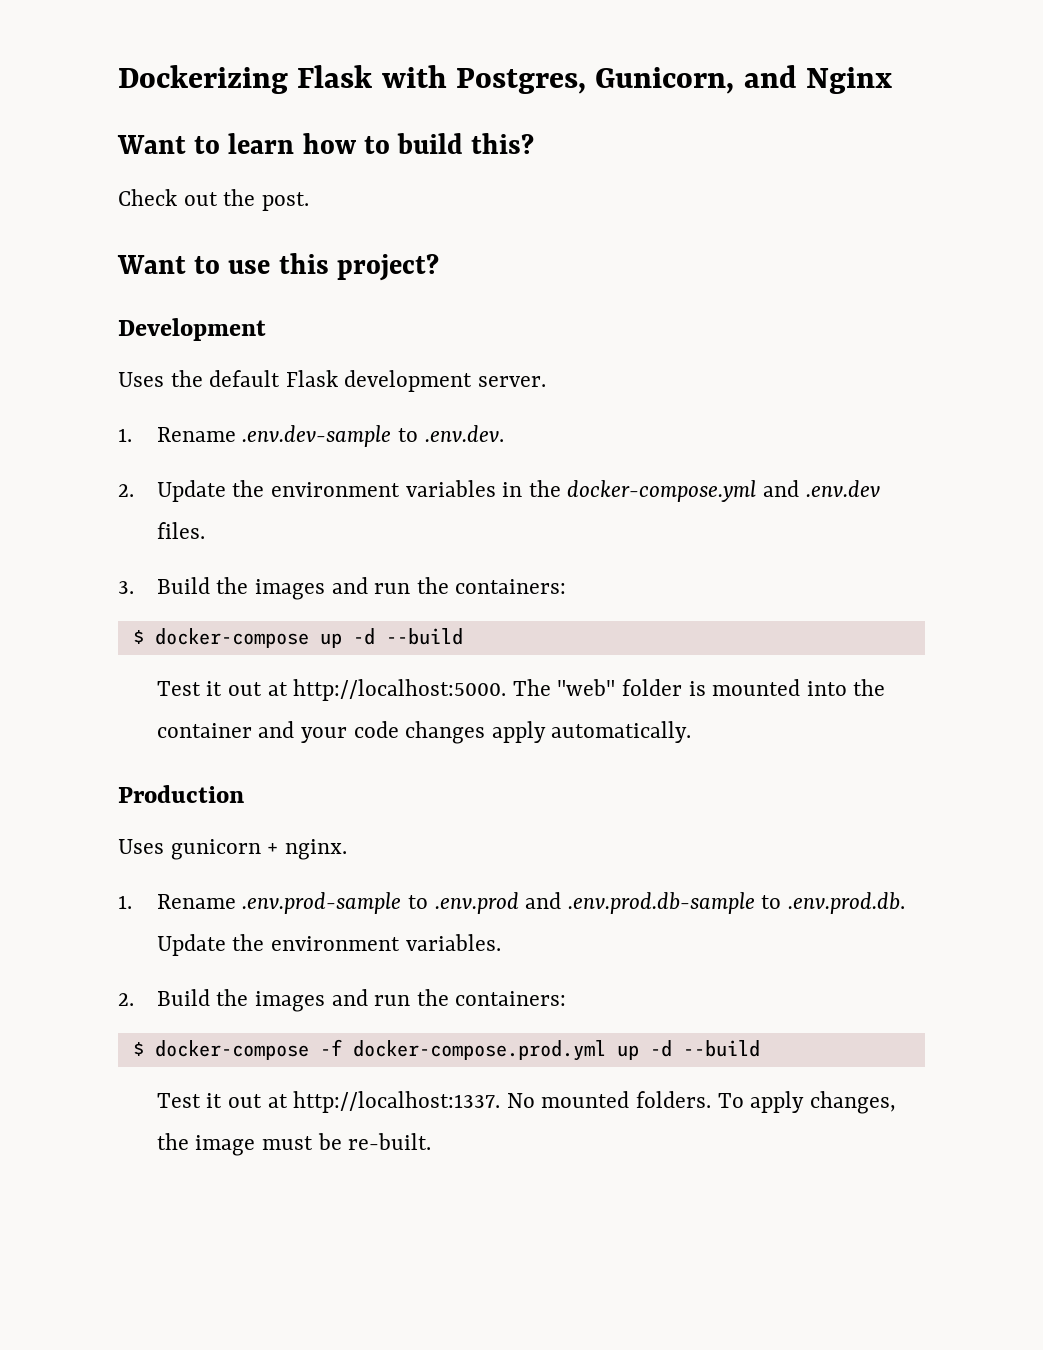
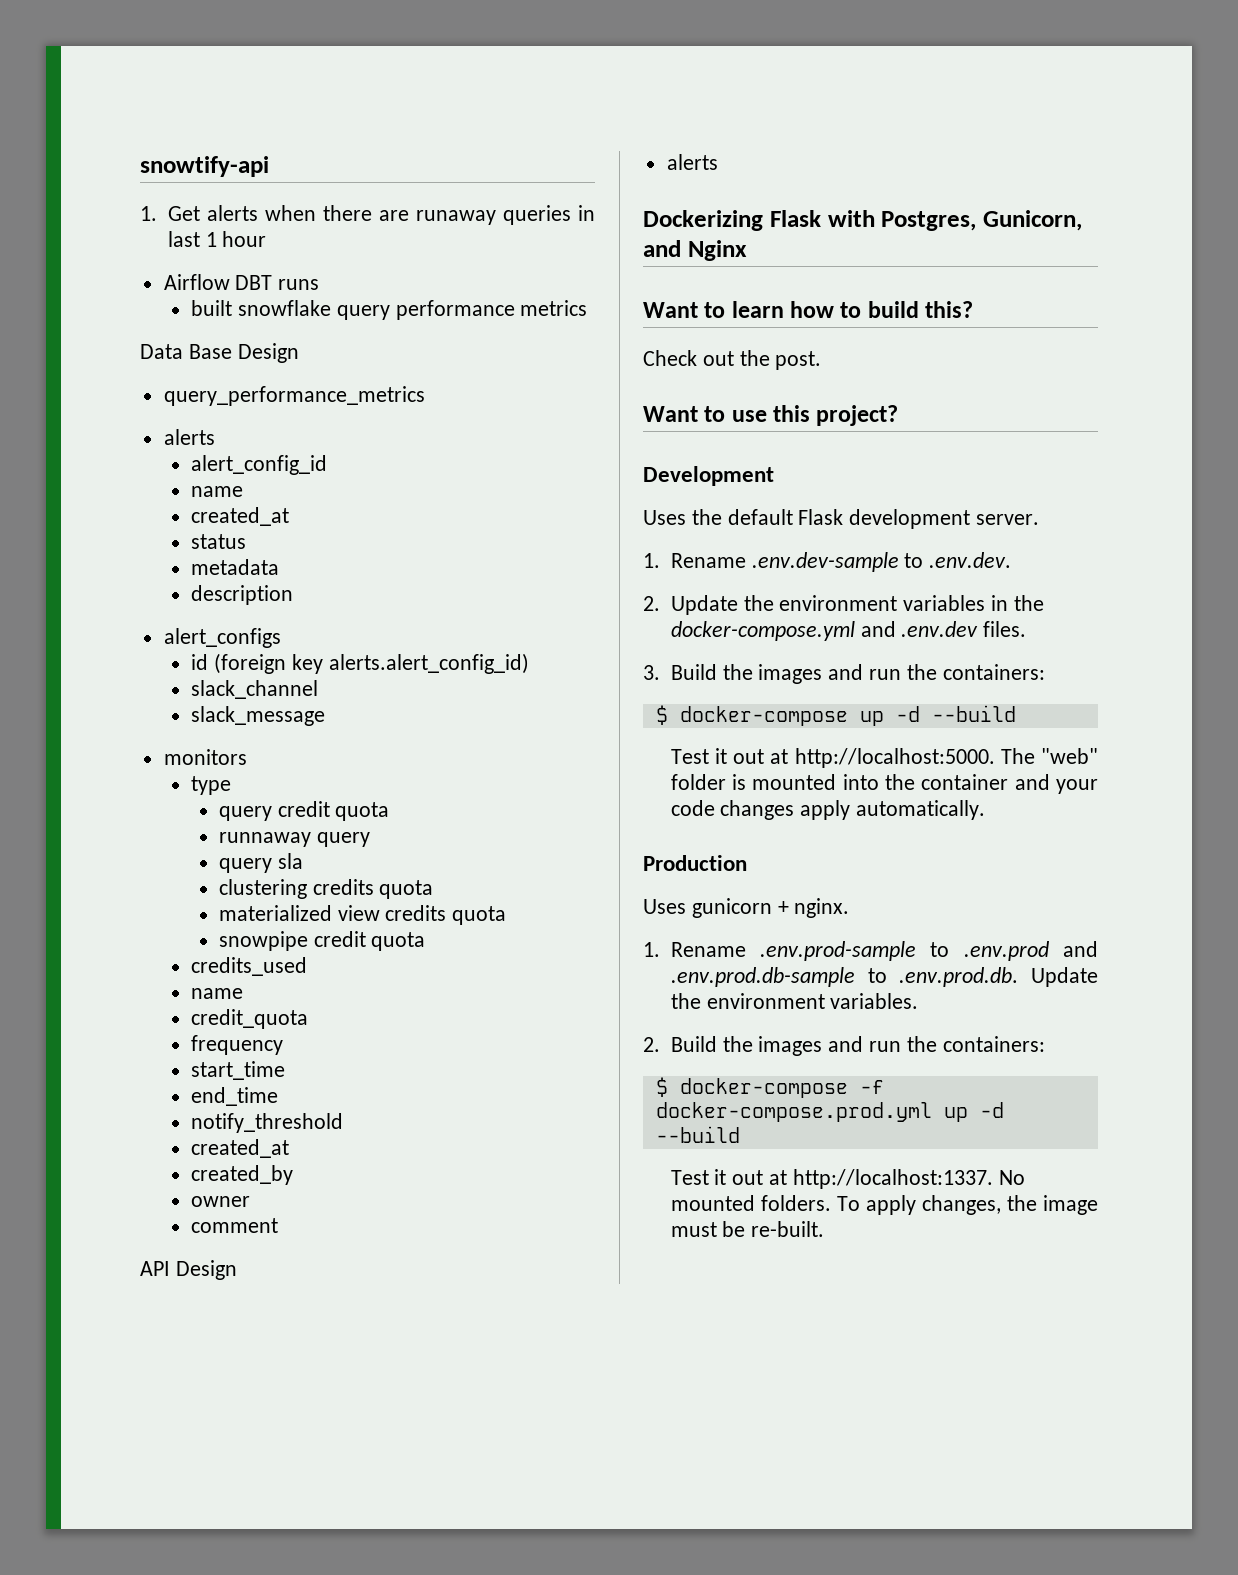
+ snowtify-api
+ 1. Get alerts when there are runaway queries in last 1 hour
+ Airflow DBT runs
+ built snowflake query performance metrics
+ Data Base Design
+ query_performance_metrics
+ alerts
+ alert_config_id
+ name
+ created_at
+ status
+ metadata
+ description
+ alert_configs
+ id (foreign key alerts.alert_config_id)
+ slack_channel
+ slack_message
+ monitors
+ type
+ query credit quota
+ runnaway query
+ query sla
+ clustering credits quota
+ materialized view credits quota
+ snowpipe credit quota
+ credits_used
+ name
+ credit_quota
+ frequency
+ start_time
+ end_time
+ notify_threshold
+ created_at
+ created_by
+ owner
+ comment
+ API Design
+ alerts

